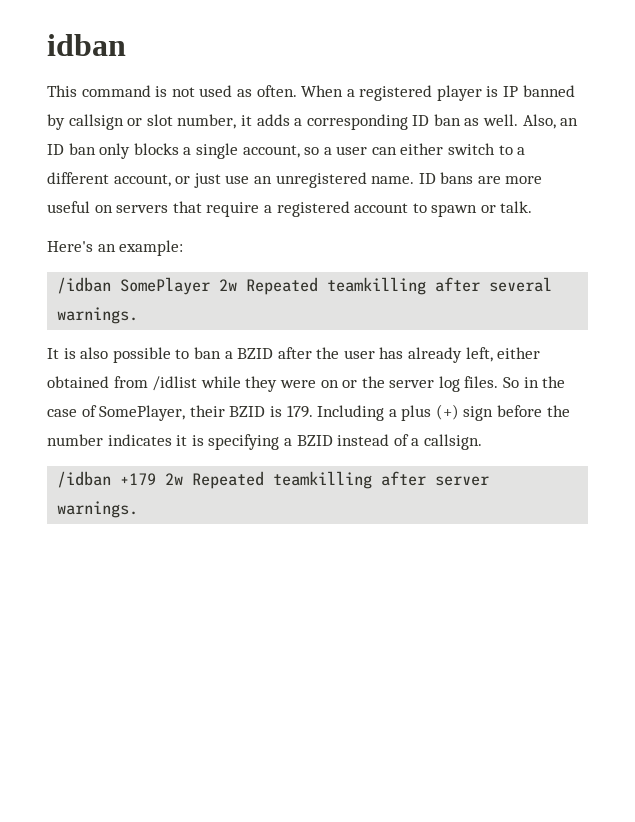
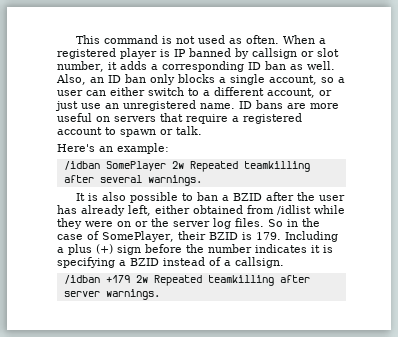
- idban

